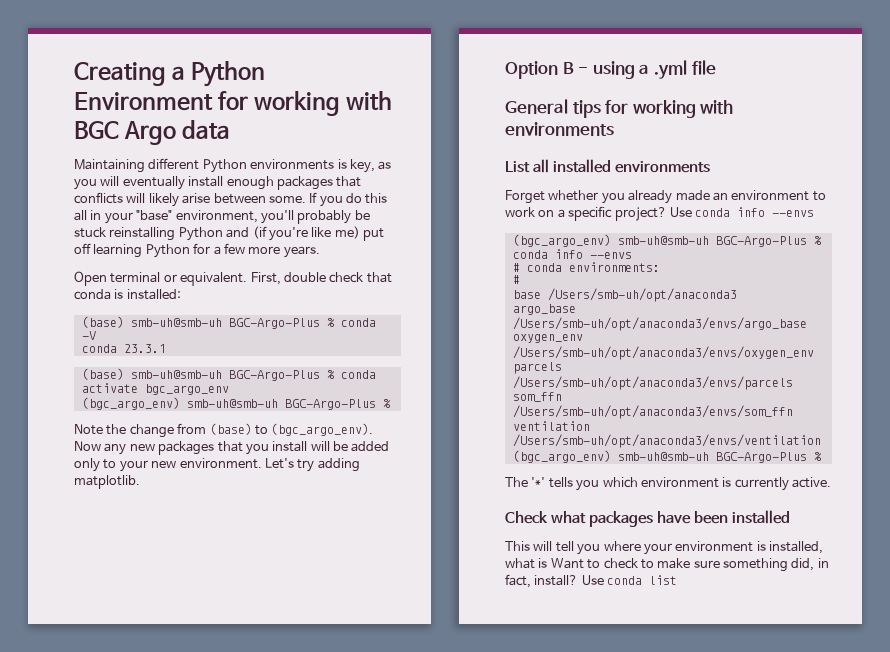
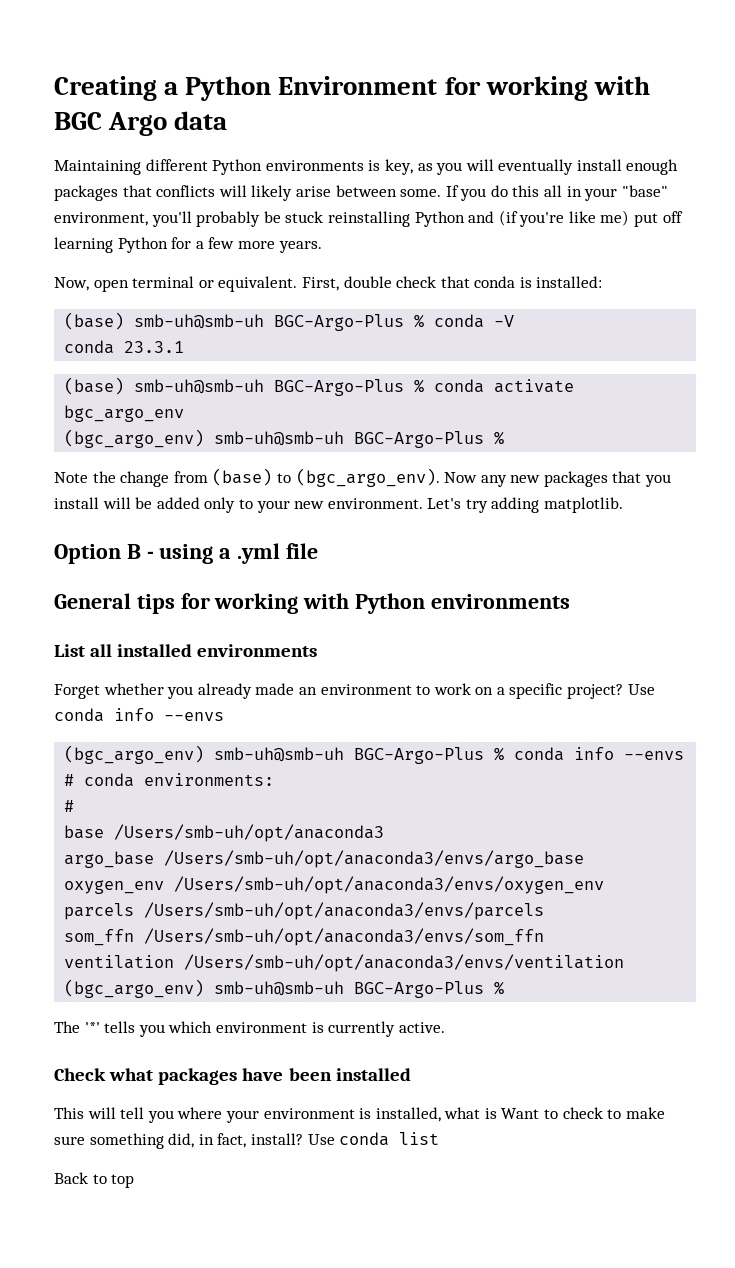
- Open terminal or equivalent.
+ Now, open terminal or equivalent.
- General tips for working with environments
+ General tips for working with Python environments
+ Back to top

